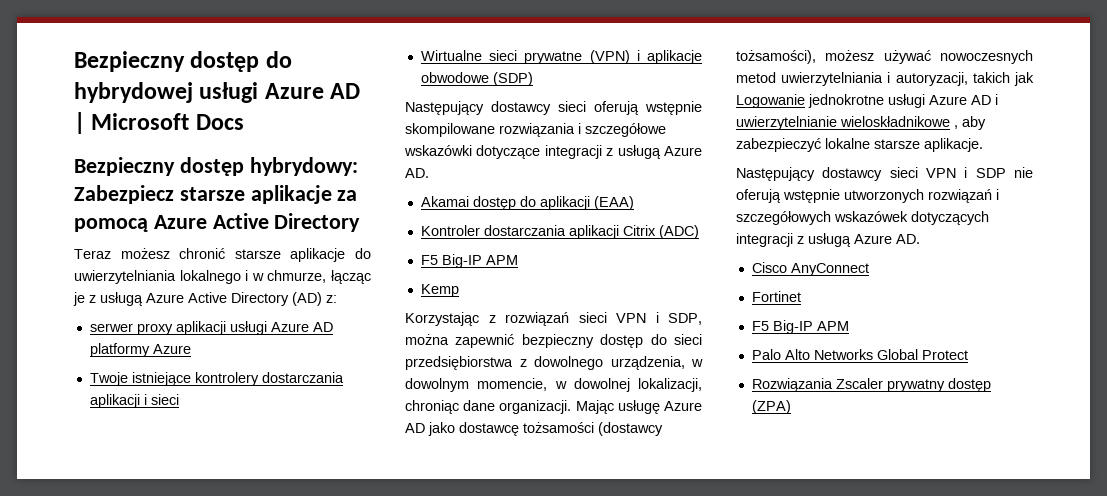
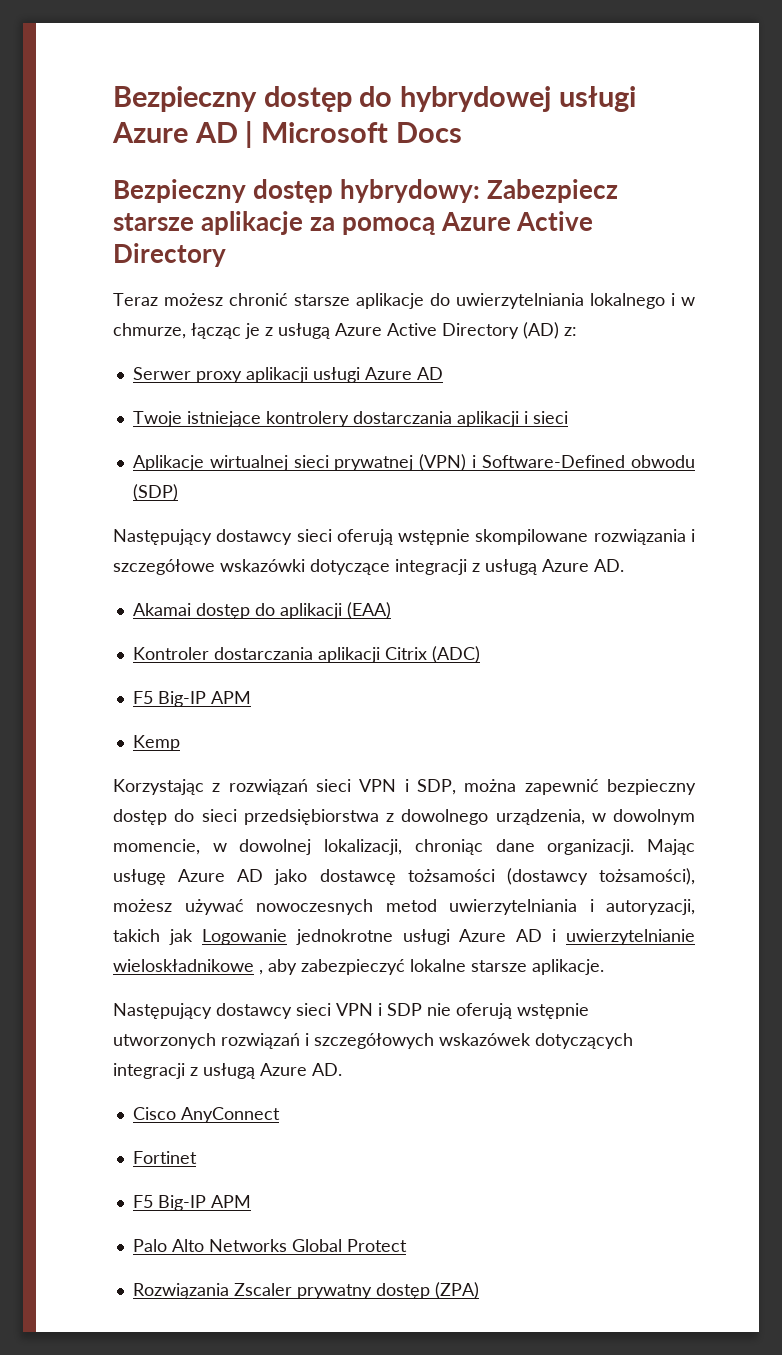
- serwer proxy aplikacji usługi Azure AD platformy Azure
+ Serwer proxy aplikacji usługi Azure AD
- Wirtualne sieci prywatne (VPN) i aplikacje obwodowe (SDP)
+ Aplikacje wirtualnej sieci prywatnej (VPN) i Software-Defined obwodu (SDP)

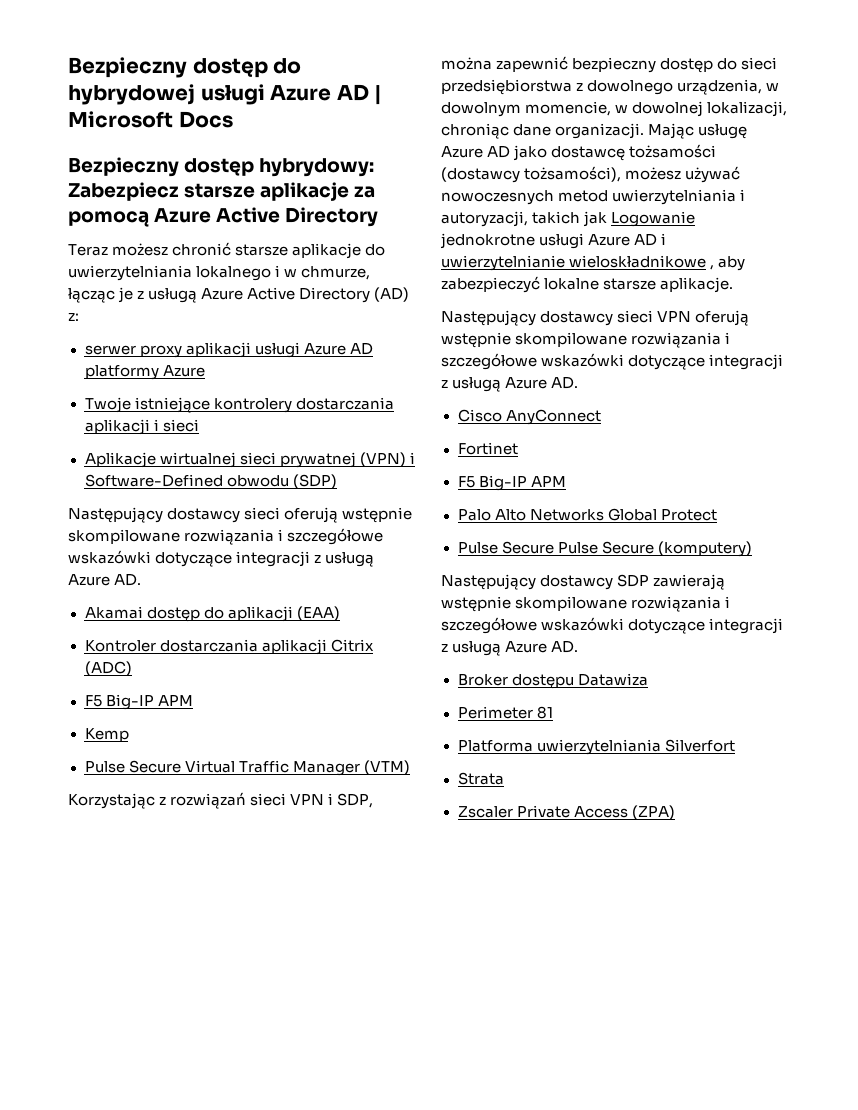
- Serwer proxy aplikacji usługi Azure AD
+ serwer proxy aplikacji usługi Azure AD platformy Azure
+ Pulse Secure Virtual Traffic Manager (VTM)
- Następujący dostawcy sieci VPN i SDP nie oferują wstępnie utworzonych rozwiązań i szczegółowych wskazówek dotyczących integracji z usługą Azure AD.
+ Następujący dostawcy sieci VPN oferują wstępnie skompilowane rozwiązania i szczegółowe wskazówki dotyczące integracji z usługą Azure AD.
- Rozwiązania Zscaler prywatny dostęp (ZPA)
+ Pulse Secure Pulse Secure (komputery)
+ Następujący dostawcy SDP zawierają wstępnie skompilowane rozwiązania i szczegółowe wskazówki dotyczące integracji z usługą Azure AD.
+ Broker dostępu Datawiza
+ Perimeter 81
+ Platforma uwierzytelniania Silverfort
+ Strata
+ Zscaler Private Access (ZPA)

